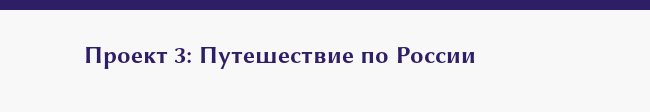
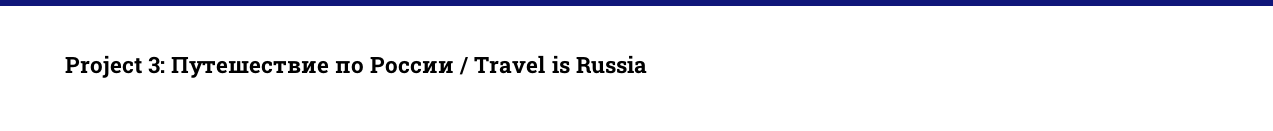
- Проект 3: Путешествие по России
+ Project 3: Путешествие по России / Travel is Russia

